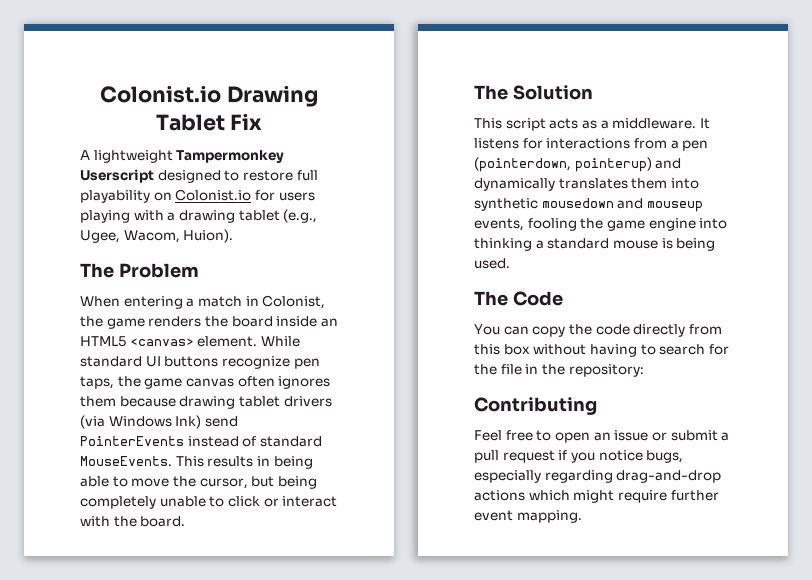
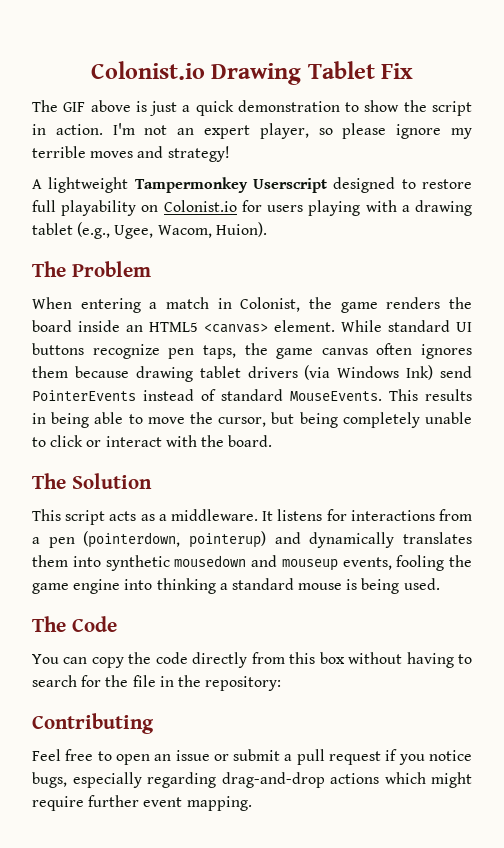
+ The GIF above is just a quick demonstration to show the script in action. I'm not an expert player, so please ignore my terrible moves and strategy!

